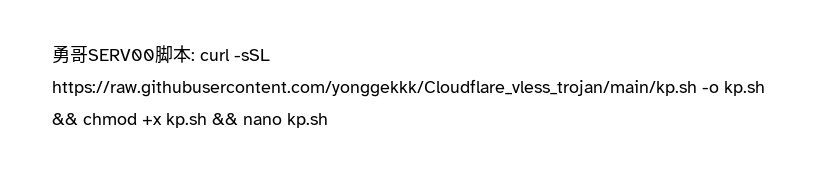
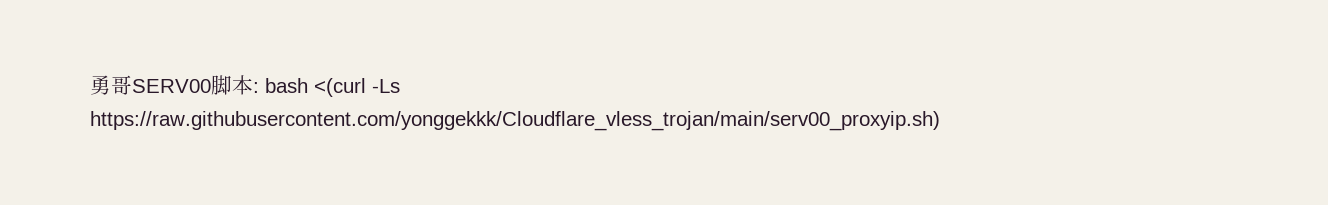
- 勇哥SERV00脚本: curl -sSL https://raw.githubusercontent.com/yonggekkk/Cloudflare_vless_trojan/main/kp.sh -o kp.sh && chmod +x kp.sh && nano kp.sh
+ 勇哥SERV00脚本: bash <(curl -Ls https://raw.githubusercontent.com/yonggekkk/Cloudflare_vless_trojan/main/serv00_proxyip.sh)

